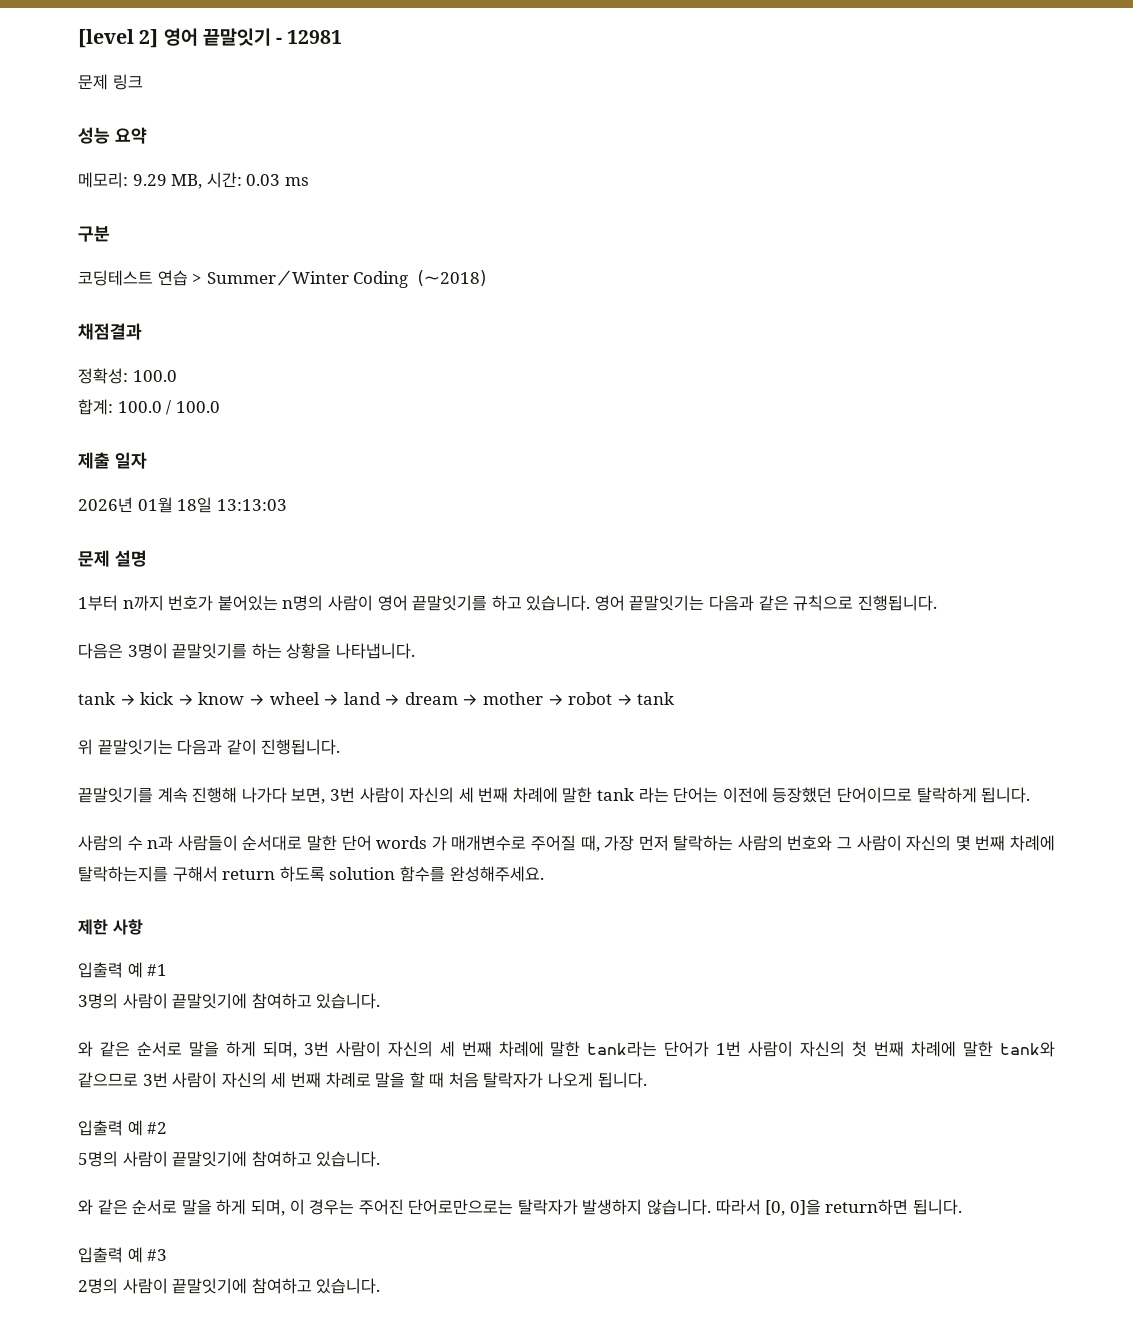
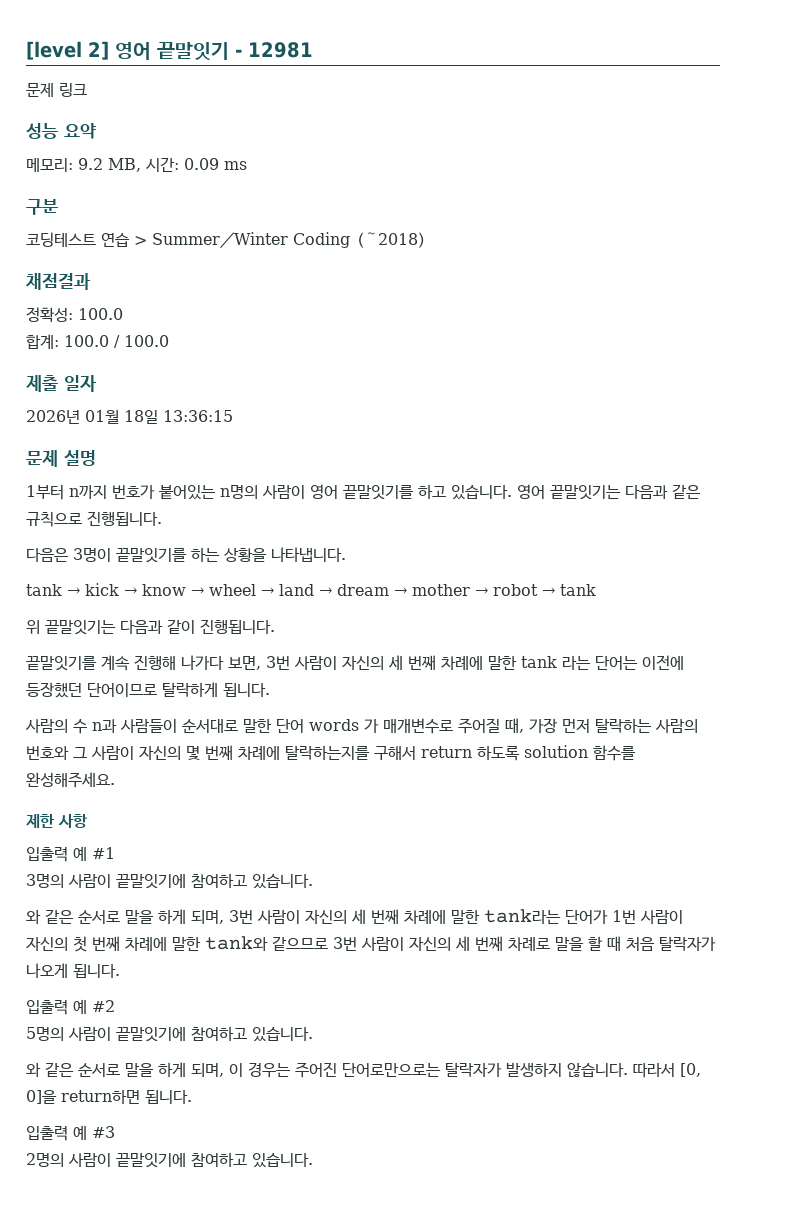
- 메모리: 9.29 MB, 시간: 0.03 ms
+ 메모리: 9.2 MB, 시간: 0.09 ms
- 2026년 01월 18일 13:13:03
+ 2026년 01월 18일 13:36:15

